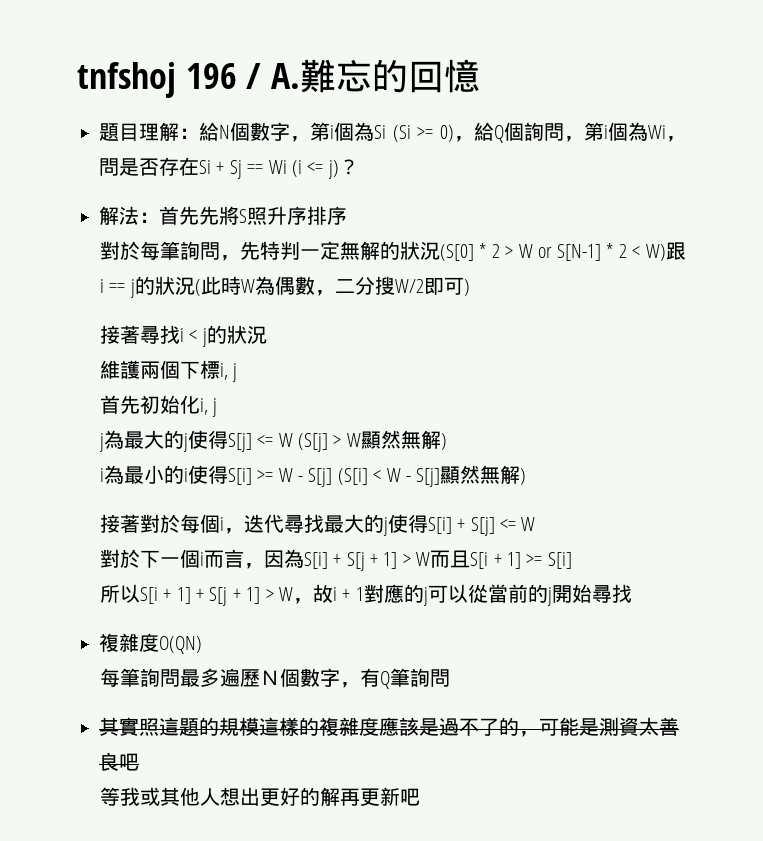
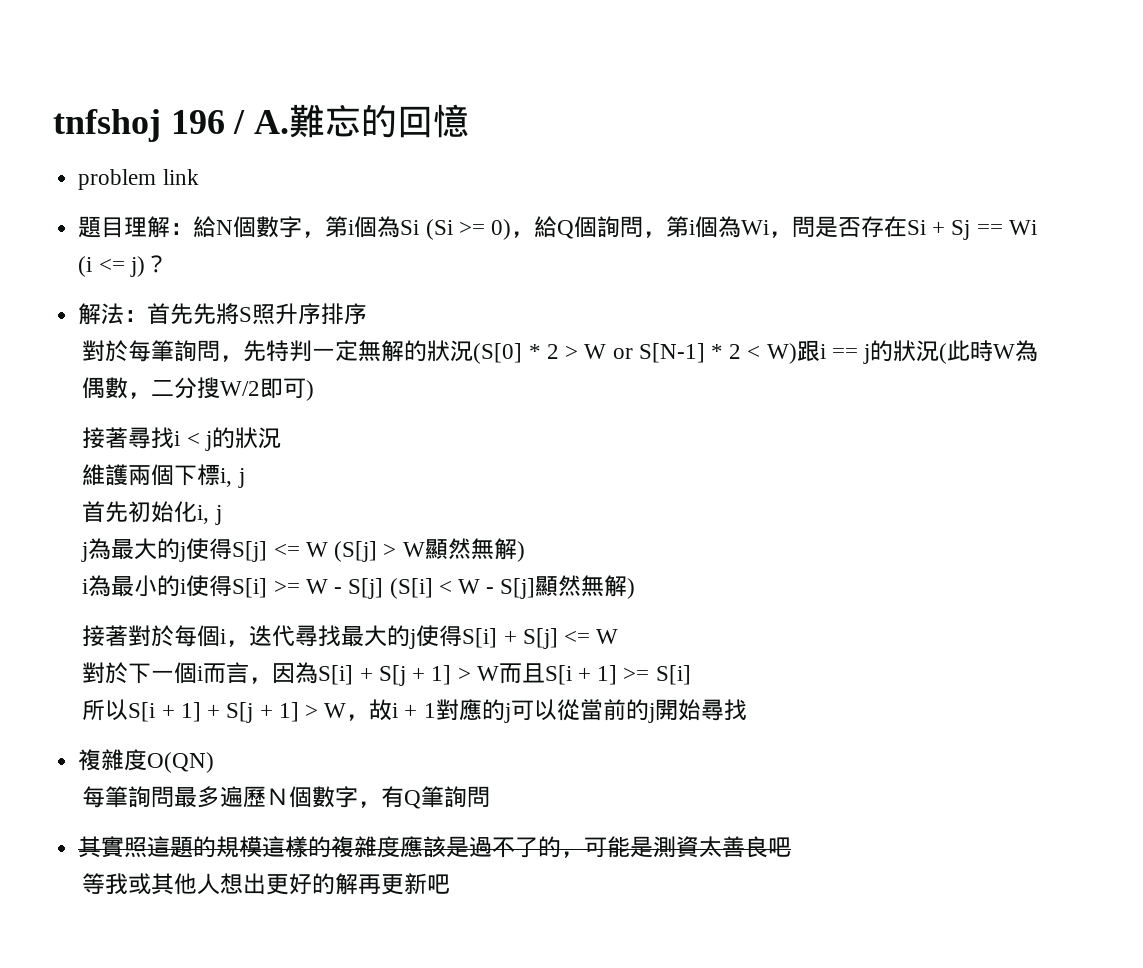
+ problem link

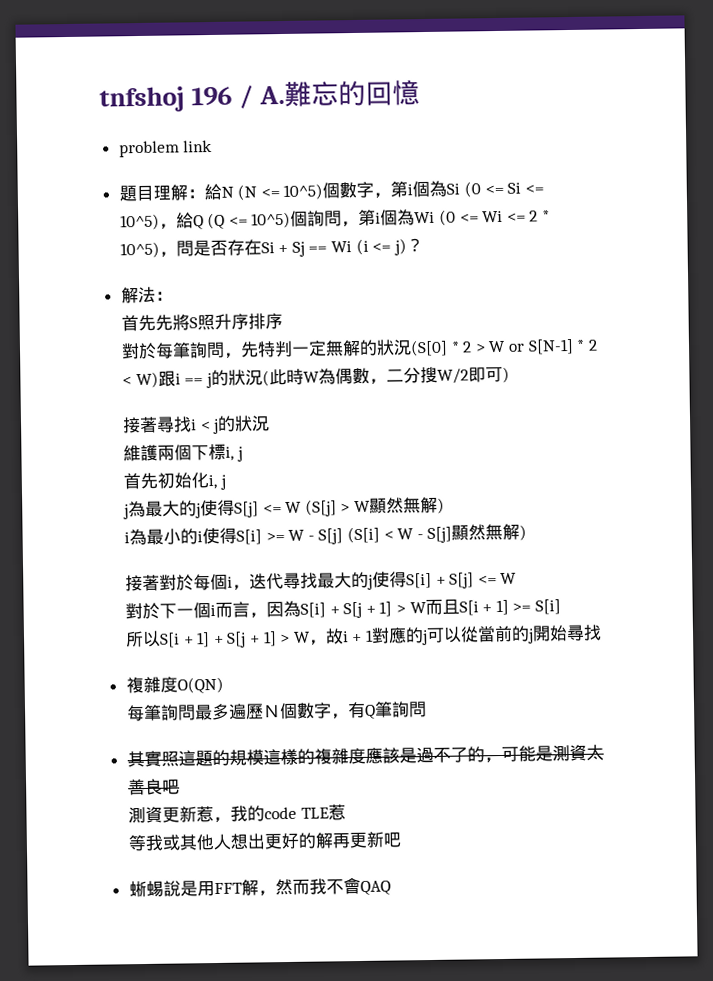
- 題目理解：給N個數字，第i個為Si (Si >= 0)，給Q個詢問，第i個為Wi，問是否存在Si + Sj == Wi (i <= j)？
+ 題目理解：給N (N <= 10^5)個數字，第i個為Si (0 <= Si <= 10^5)，給Q (Q <= 10^5)個詢問，第i個為Wi (0 <= Wi <= 2 * 10^5)，問是否存在Si + Sj == Wi (i <= j)？
- 解法：首先先將S照升序排序
+ 解法：
+ 首先先將S照升序排序
+ 測資更新惹，我的code TLE惹
+ 蜥蜴說是用FFT解，然而我不會QAQ

